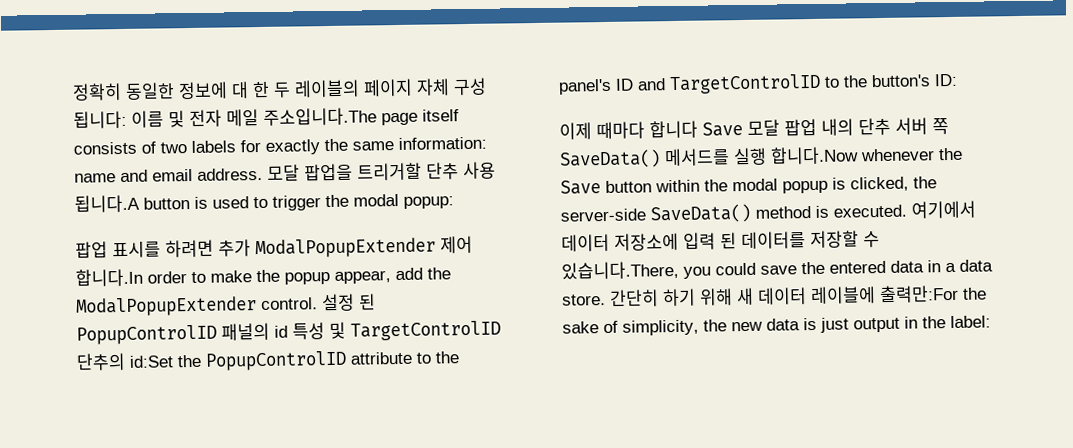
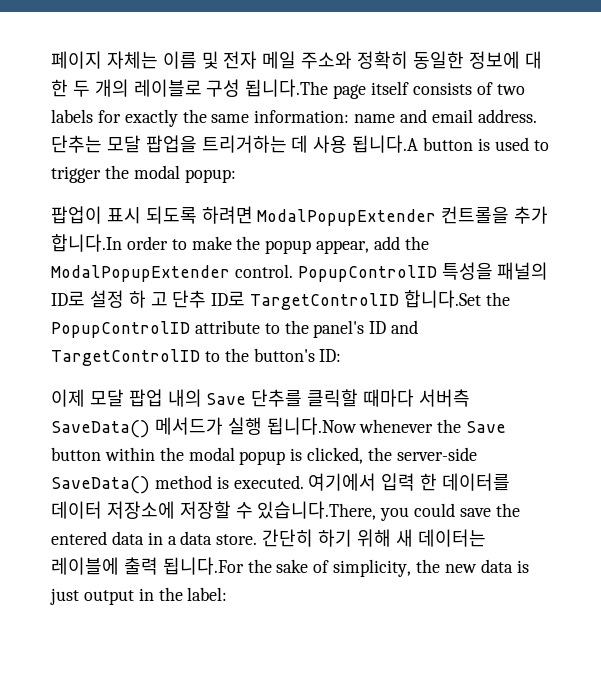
- 정확히 동일한 정보에 대 한 두 레이블의 페이지 자체 구성 됩니다: 이름 및 전자 메일 주소입니다.The page itself consists of two labels for exactly the same information: name and email address.
+ 페이지 자체는 이름 및 전자 메일 주소와 정확히 동일한 정보에 대 한 두 개의 레이블로 구성 됩니다.The page itself consists of two labels for exactly the same information: name and email address.
- 모달 팝업을 트리거할 단추 사용 됩니다.A button is used to trigger the modal popup:
+ 단추는 모달 팝업을 트리거하는 데 사용 됩니다.A button is used to trigger the modal popup:
- 팝업 표시를 하려면 추가 ModalPopupExtender 제어 합니다.In order to make the popup appear, add the ModalPopupExtender control.
+ 팝업이 표시 되도록 하려면 ModalPopupExtender 컨트롤을 추가 합니다.In order to make the popup appear, add the ModalPopupExtender control.
- 설정 된 PopupControlID 패널의 id 특성 및 TargetControlID 단추의 id:Set the PopupControlID attribute to the panel's ID and TargetControlID to the button's ID:
+ PopupControlID 특성을 패널의 ID로 설정 하 고 단추 ID로 TargetControlID 합니다.Set the PopupControlID attribute to the panel's ID and TargetControlID to the button's ID:
- 이제 때마다 합니다 Save 모달 팝업 내의 단추 서버 쪽 SaveData() 메서드를 실행 합니다.Now whenever the Save button within the modal popup is clicked, the server-side SaveData() method is executed.
+ 이제 모달 팝업 내의 Save 단추를 클릭할 때마다 서버측 SaveData() 메서드가 실행 됩니다.Now whenever the Save button within the modal popup is clicked, the server-side SaveData() method is executed.
- 여기에서 데이터 저장소에 입력 된 데이터를 저장할 수 있습니다.There, you could save the entered data in a data store.
+ 여기에서 입력 한 데이터를 데이터 저장소에 저장할 수 있습니다.There, you could save the entered data in a data store.
- 간단히 하기 위해 새 데이터 레이블에 출력만:For the sake of simplicity, the new data is just output in the label:
+ 간단히 하기 위해 새 데이터는 레이블에 출력 됩니다.For the sake of simplicity, the new data is just output in the label:

